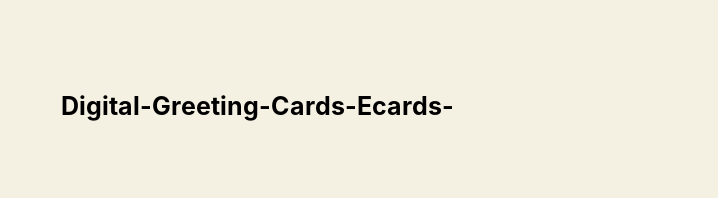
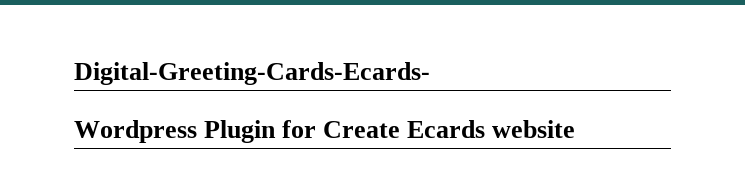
+ Wordpress Plugin for Create Ecards website

